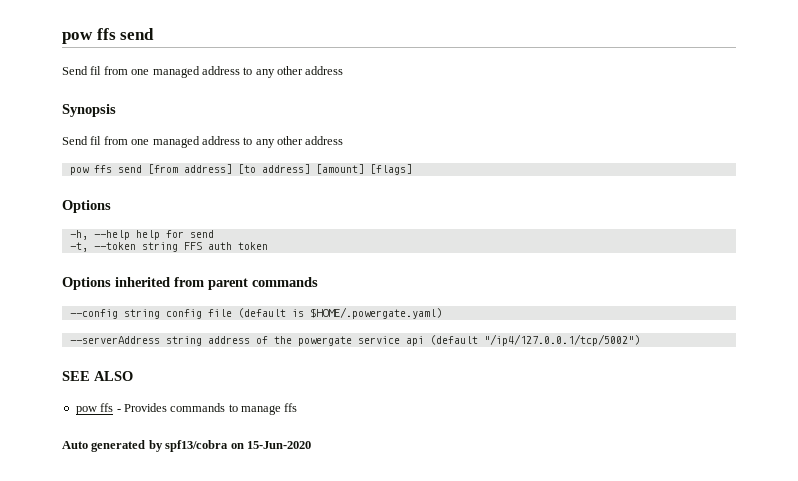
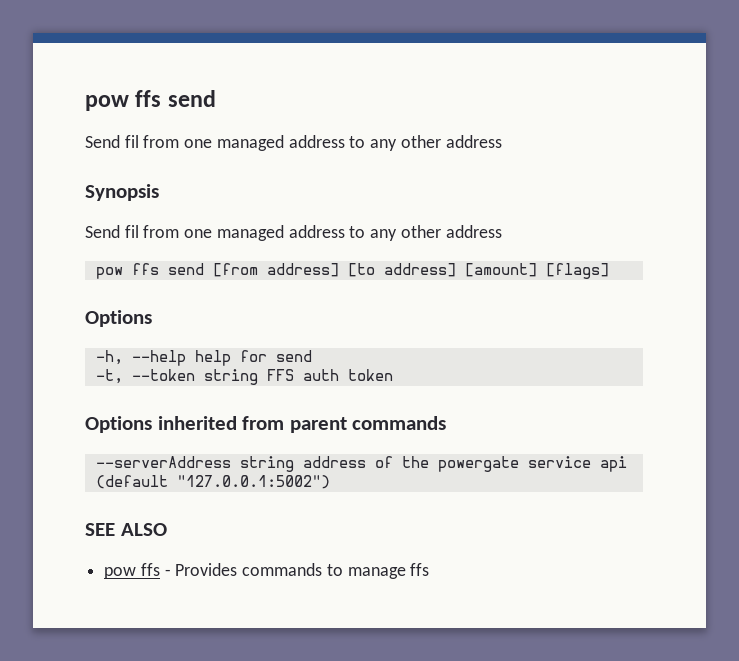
- --config string config file (default is $HOME/.powergate.yaml)
- --serverAddress string address of the powergate service api (default "/ip4/127.0.0.1/tcp/5002")
+ --serverAddress string address of the powergate service api (default "127.0.0.1:5002")
- Auto generated by spf13/cobra on 15-Jun-2020

